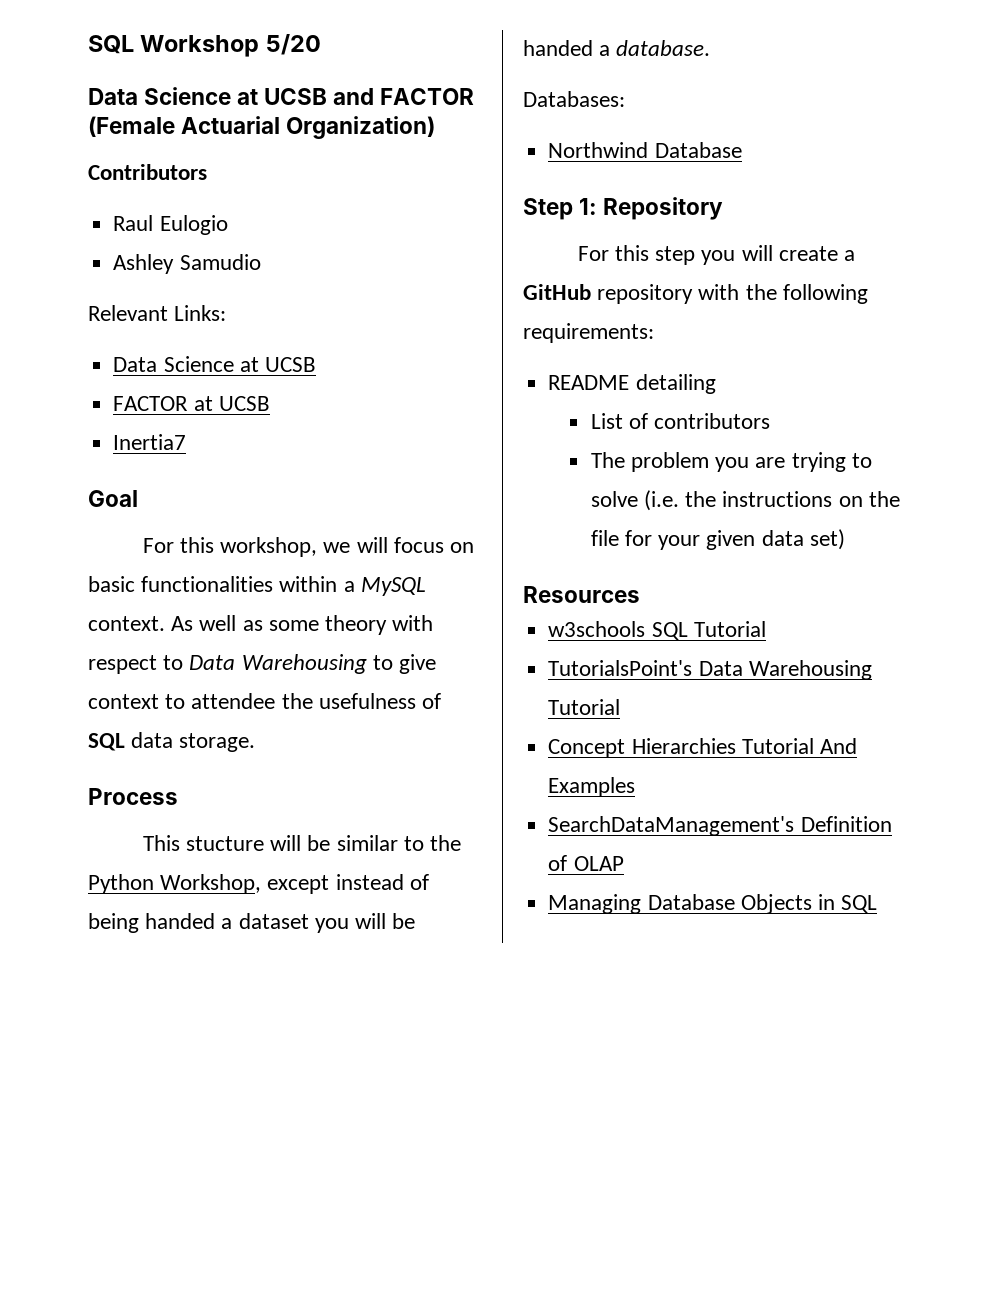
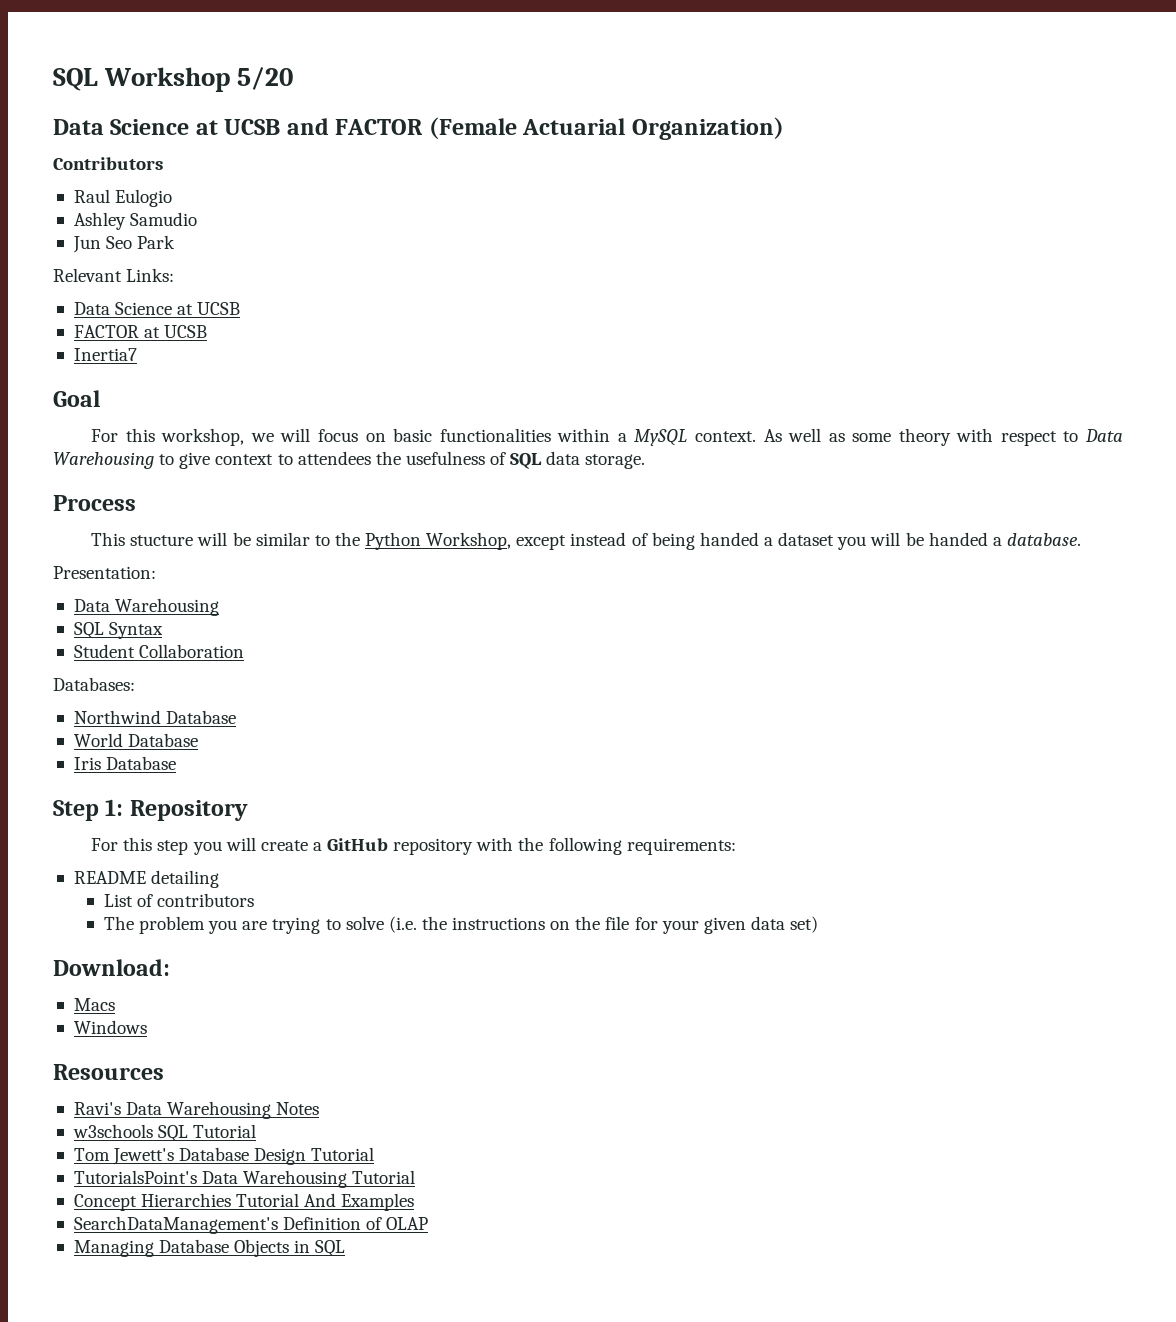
+ Jun Seo Park
- As well as some theory with respect to Data Warehousing to give context to attendee the usefulness of SQL data storage.
+ As well as some theory with respect to Data Warehousing to give context to attendees the usefulness of SQL data storage.
+ Presentation:
+ Data Warehousing
+ SQL Syntax
+ Student Collaboration
+ World Database
+ Iris Database
+ Download:
+ Macs
+ Windows
  Resources
+ Ravi's Data Warehousing Notes
  w3schools SQL Tutorial
+ Tom Jewett's Database Design Tutorial

